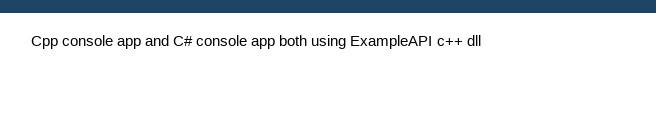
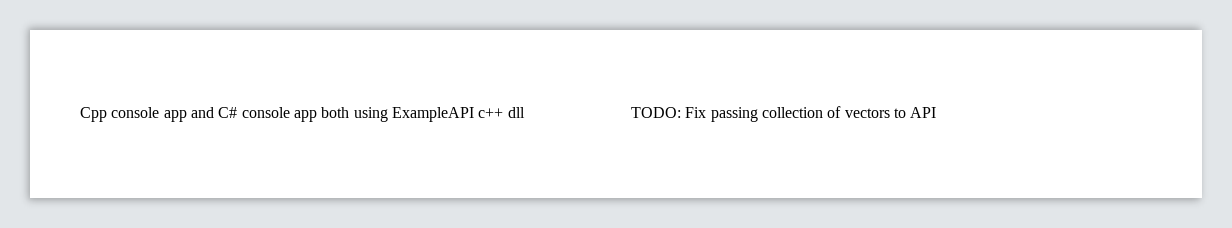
+ TODO: Fix passing collection of vectors to API

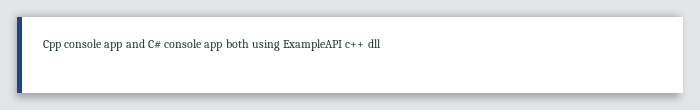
- TODO: Fix passing collection of vectors to API

